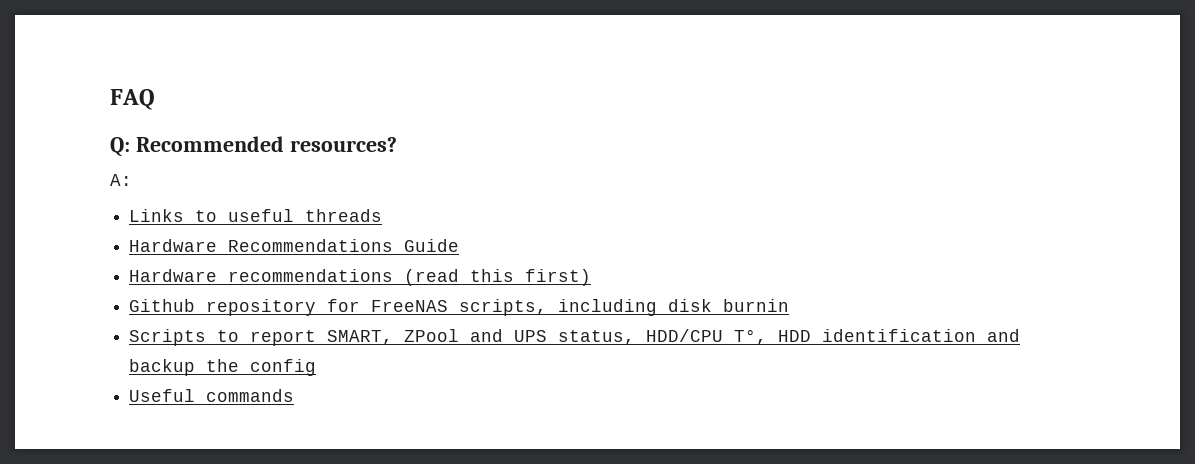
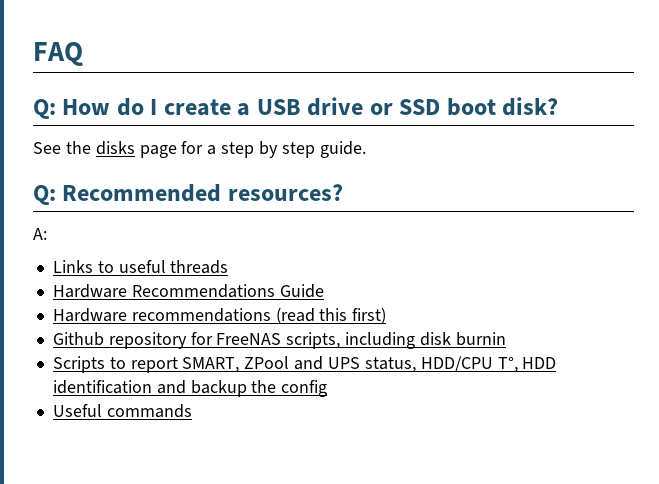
+ Q: How do I create a USB drive or SSD boot disk?
+ See the disks page for a step by step guide.

